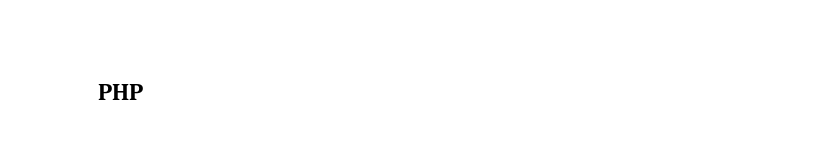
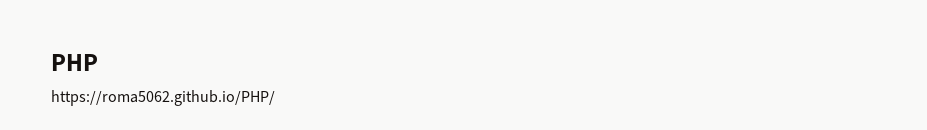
+ https://roma5062.github.io/PHP/

